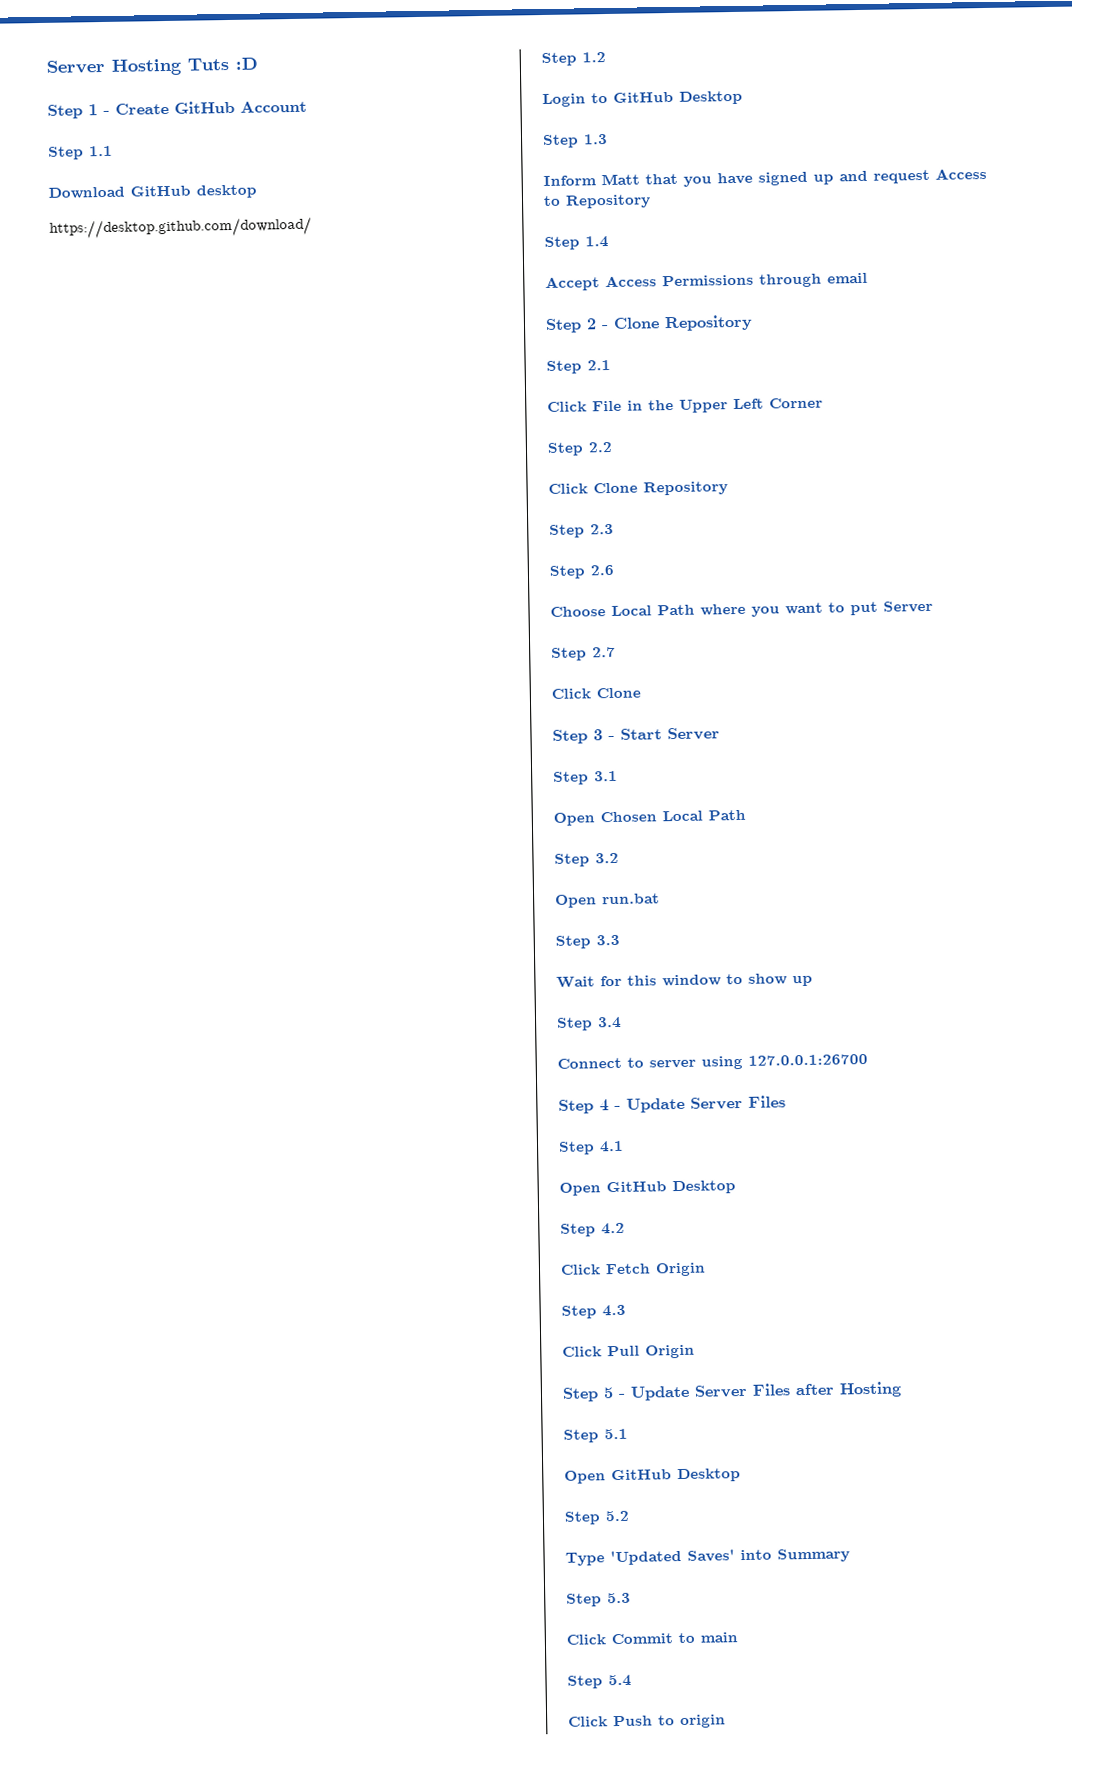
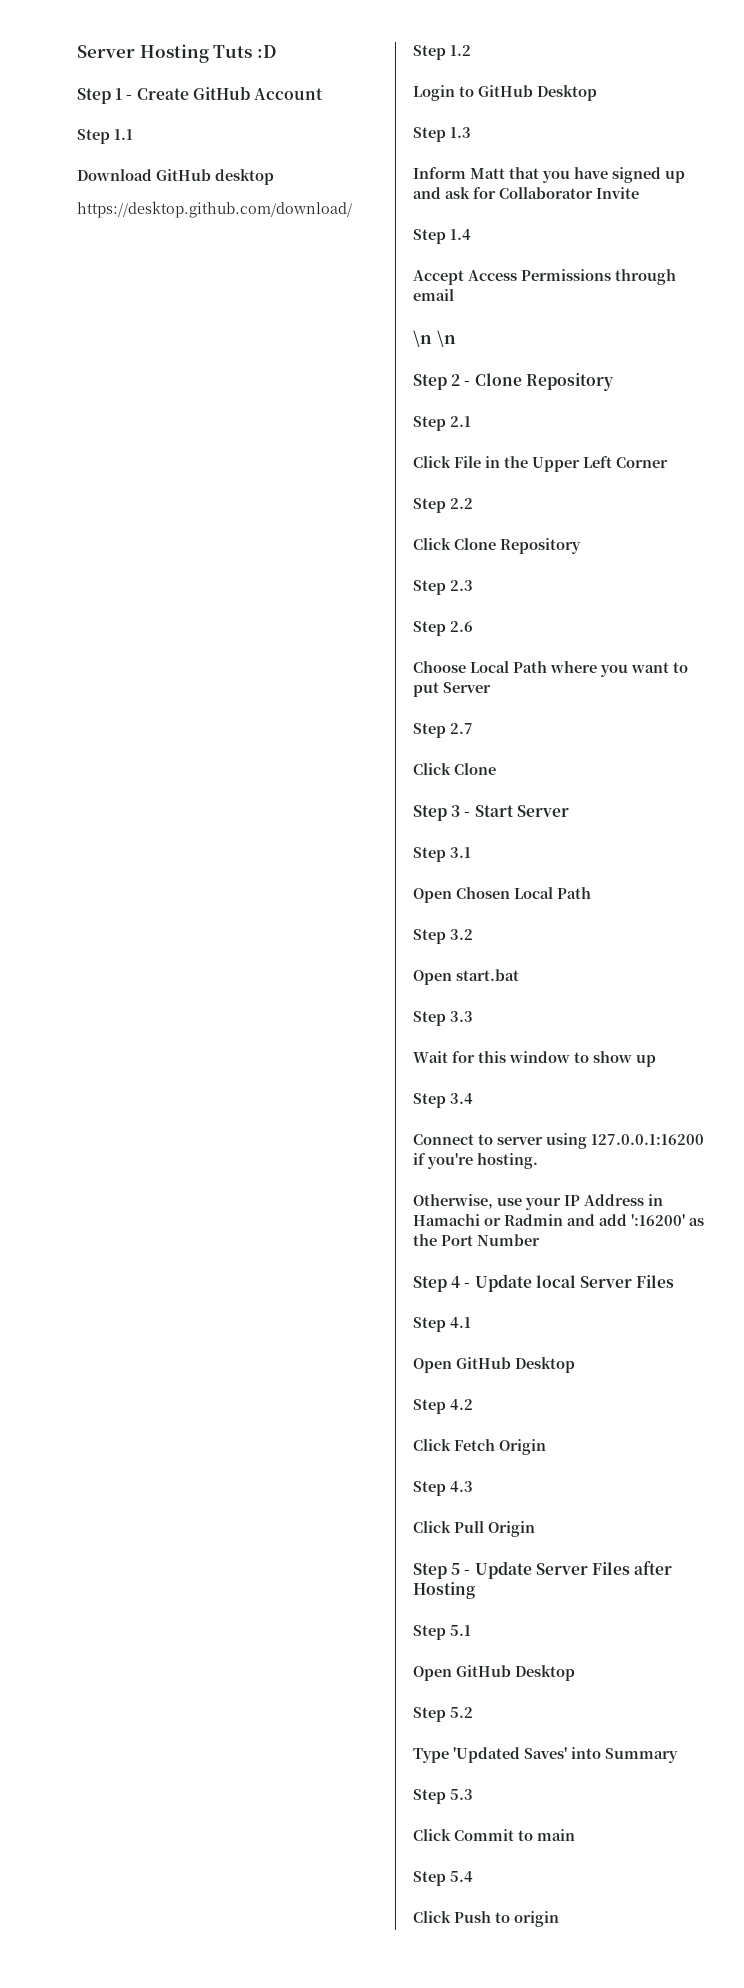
- Inform Matt that you have signed up and request Access to Repository
+ Inform Matt that you have signed up and ask for Collaborator Invite
+ \n \n
- Open run.bat
+ Open start.bat
- Connect to server using 127.0.0.1:26700
+ Connect to server using 127.0.0.1:16200 if you're hosting.
+ Otherwise, use your IP Address in Hamachi or Radmin and add ':16200' as the Port Number
- Step 4 - Update Server Files
+ Step 4 - Update local Server Files

